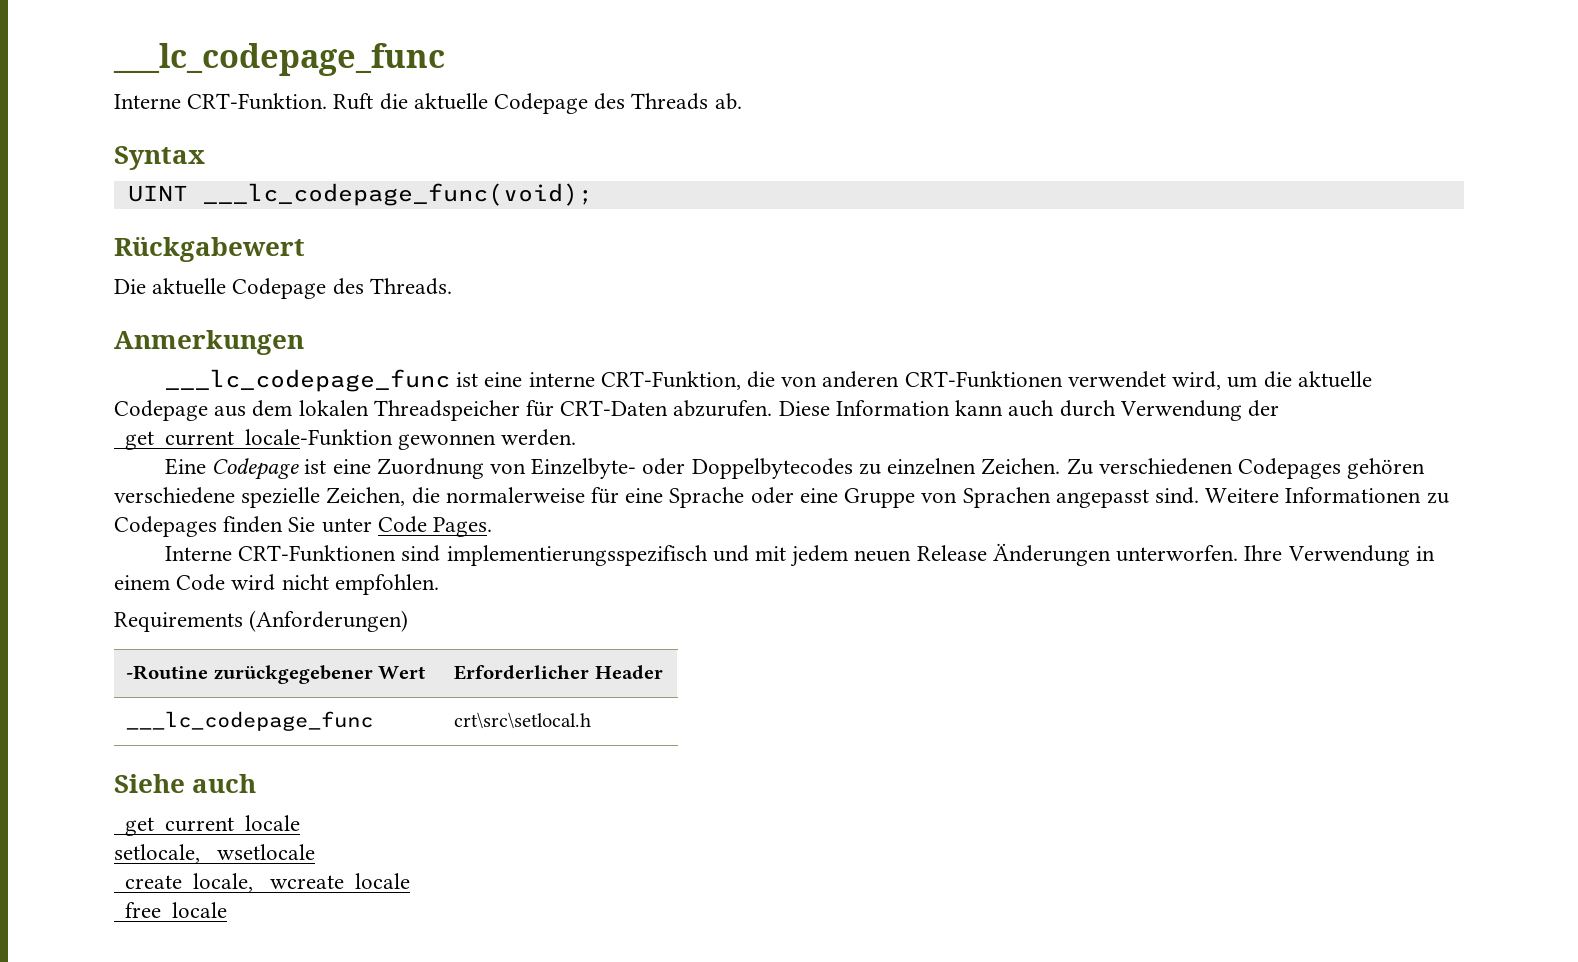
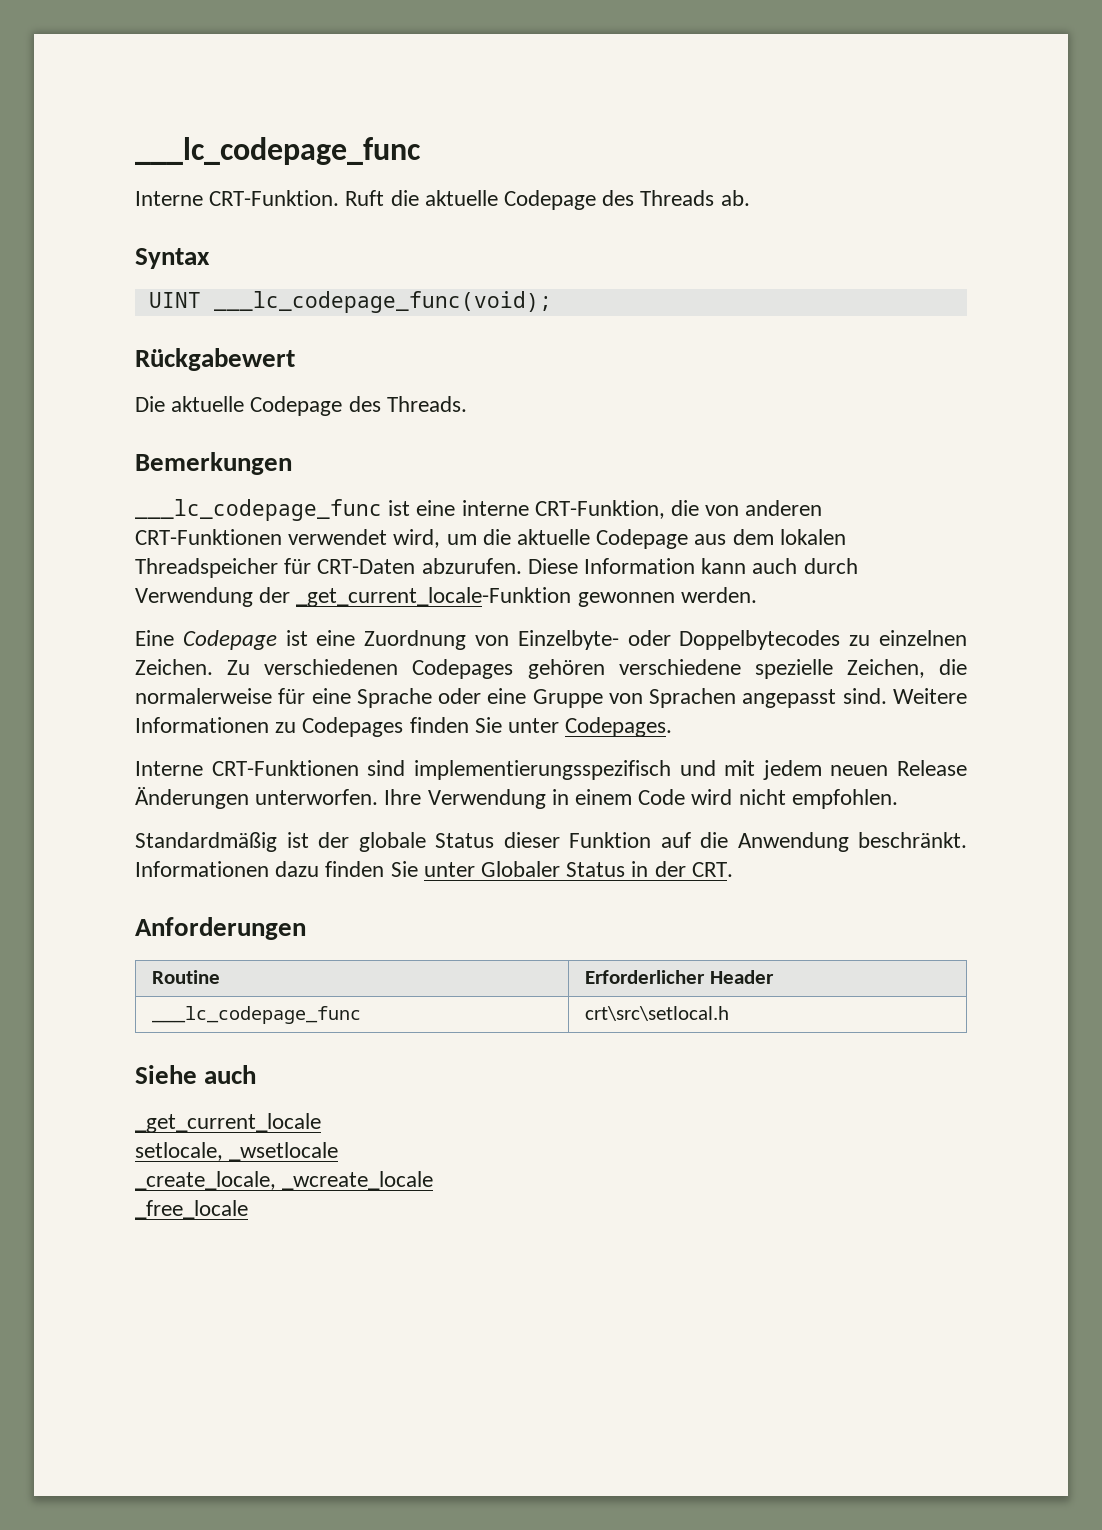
- Anmerkungen
+ Bemerkungen
- Weitere Informationen zu Codepages finden Sie unter Code Pages.
+ Weitere Informationen zu Codepages finden Sie unter Codepages.
- Requirements (Anforderungen)
- -Routine zurückgegebener Wert | Erforderlicher Header
+ Standardmäßig ist der globale Status dieser Funktion auf die Anwendung beschränkt. Informationen dazu finden Sie unter Globaler Status in der CRT.
+ Anforderungen
+ Routine | Erforderlicher Header

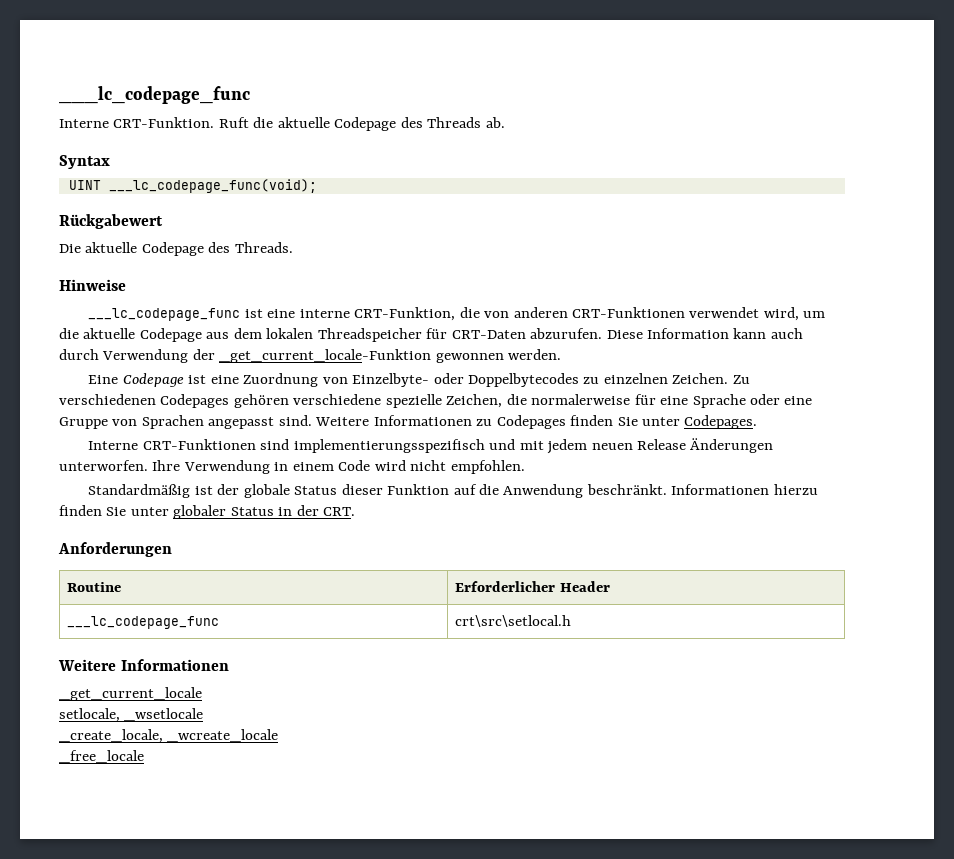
- Bemerkungen
+ Hinweise
- Informationen dazu finden Sie unter Globaler Status in der CRT.
+ Informationen hierzu finden Sie unter globaler Status in der CRT.
  ___lc_codepage_func | crt\src\setlocal.h
- Siehe auch
+ Weitere Informationen

